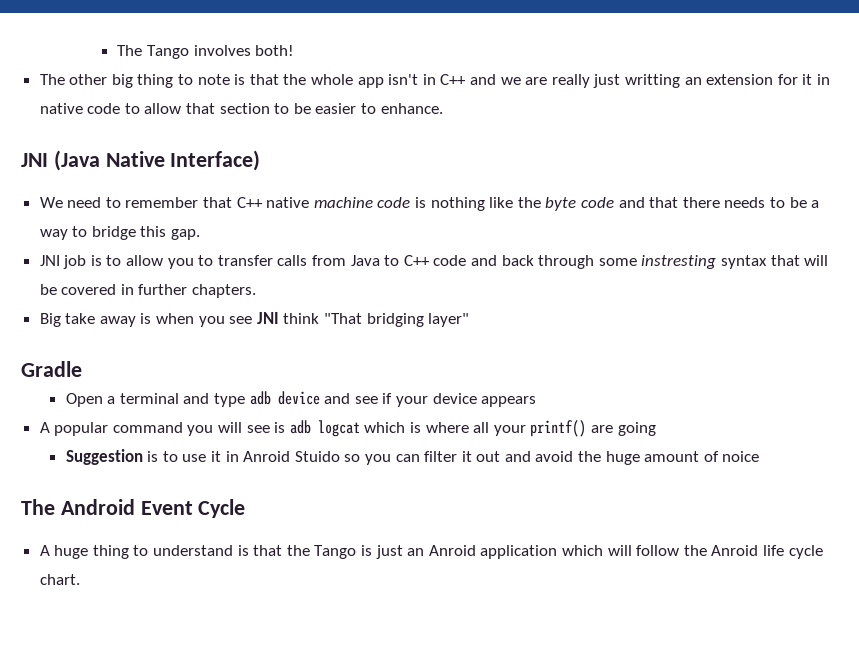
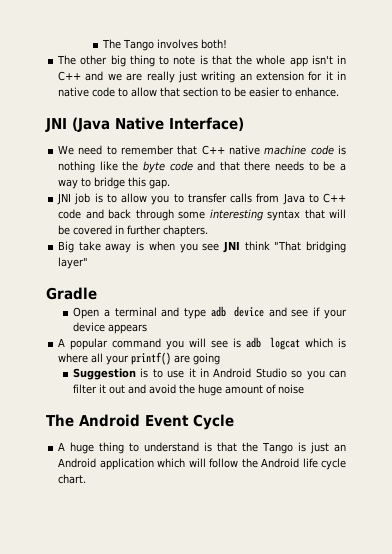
- The other big thing to note is that the whole app isn't in C++ and we are really just writting an extension for it in native code to allow that section to be easier to enhance.
+ The other big thing to note is that the whole app isn't in C++ and we are really just writing an extension for it in native code to allow that section to be easier to enhance.
- JNI job is to allow you to transfer calls from Java to C++ code and back through some instresting syntax that will be covered in further chapters.
+ JNI job is to allow you to transfer calls from Java to C++ code and back through some interesting syntax that will be covered in further chapters.
- Suggestion is to use it in Anroid Stuido so you can filter it out and avoid the huge amount of noice
+ Suggestion is to use it in Android Studio so you can filter it out and avoid the huge amount of noise
- A huge thing to understand is that the Tango is just an Anroid application which will follow the Anroid life cycle chart.
+ A huge thing to understand is that the Tango is just an Android application which will follow the Android life cycle chart.

